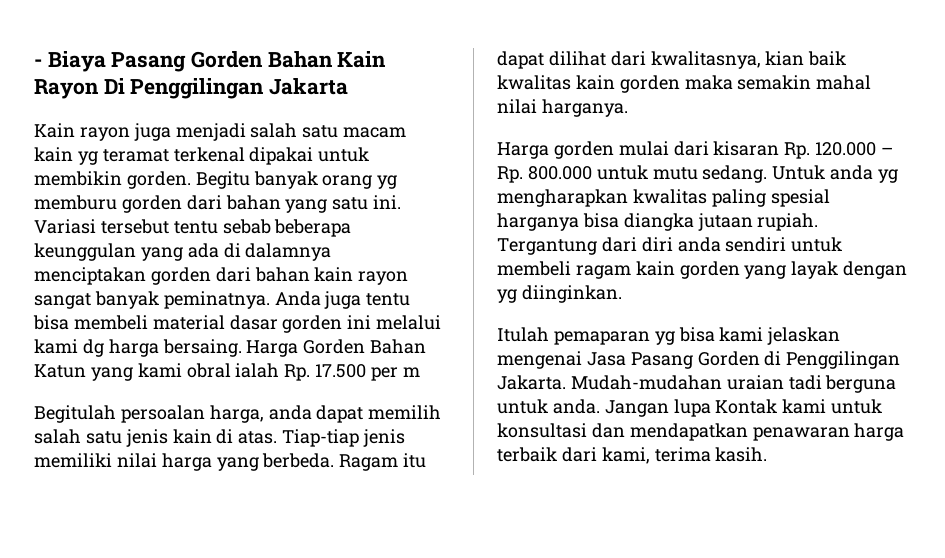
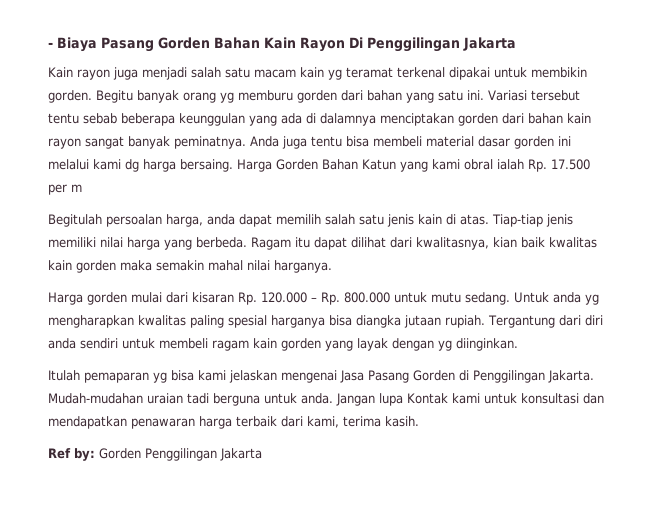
+ Ref by: Gorden Penggilingan Jakarta

